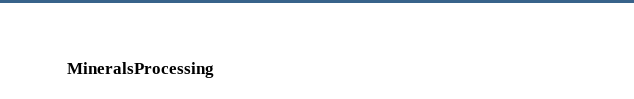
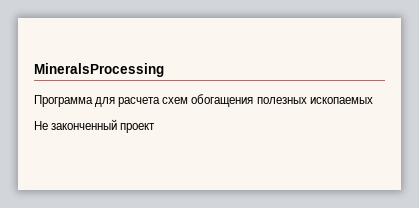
+ Программа для расчета схем обогащения полезных ископаемых
+ Не законченный проект

